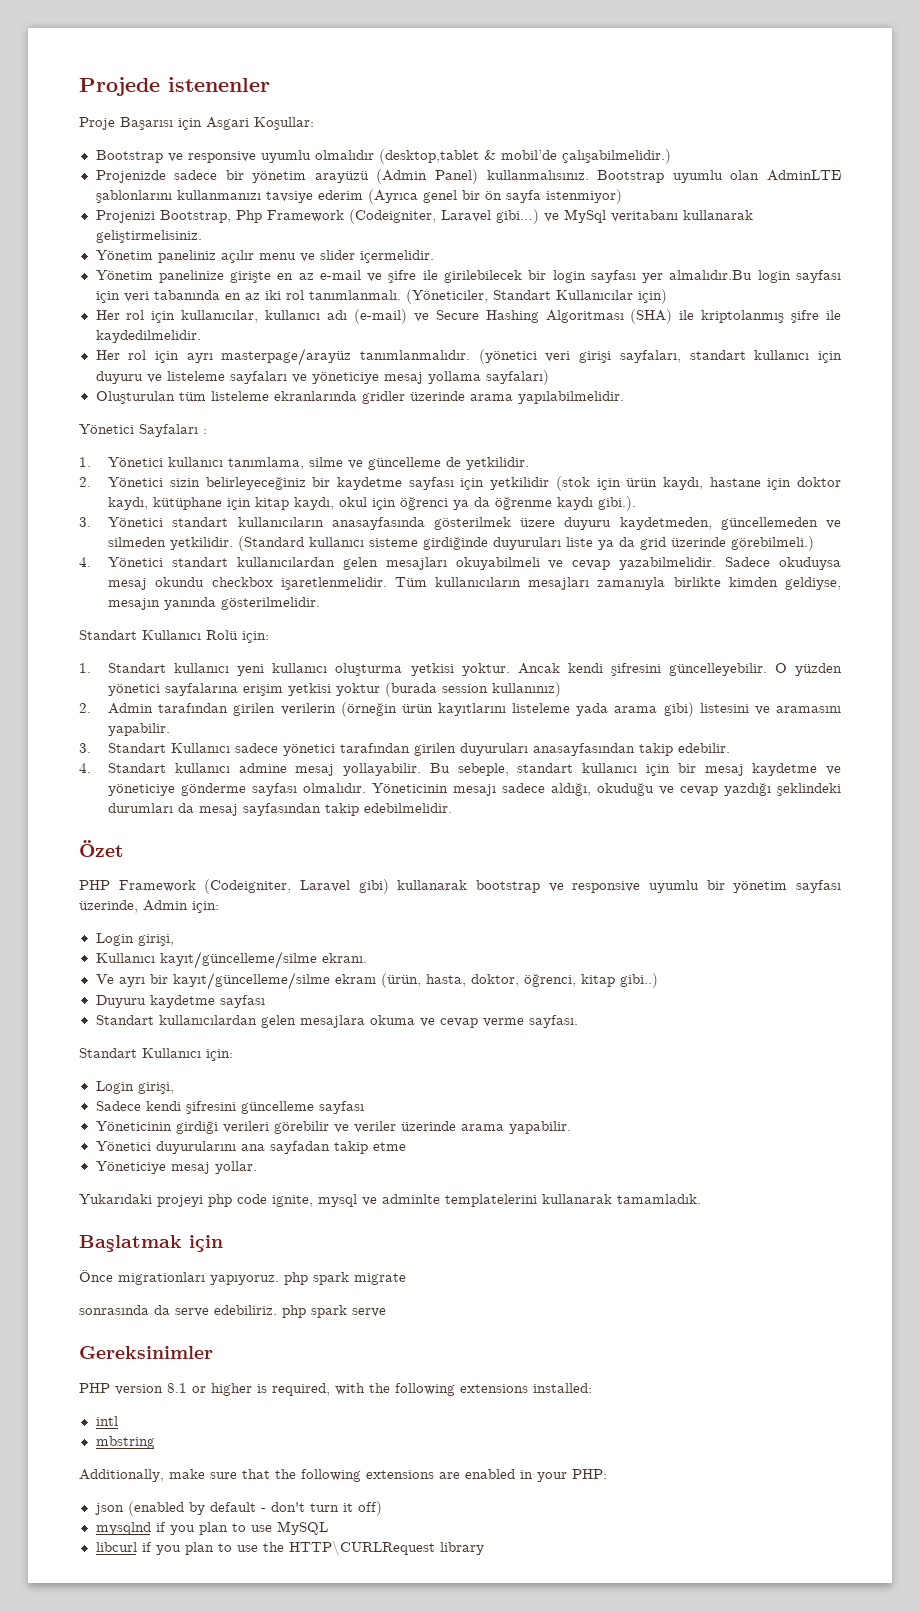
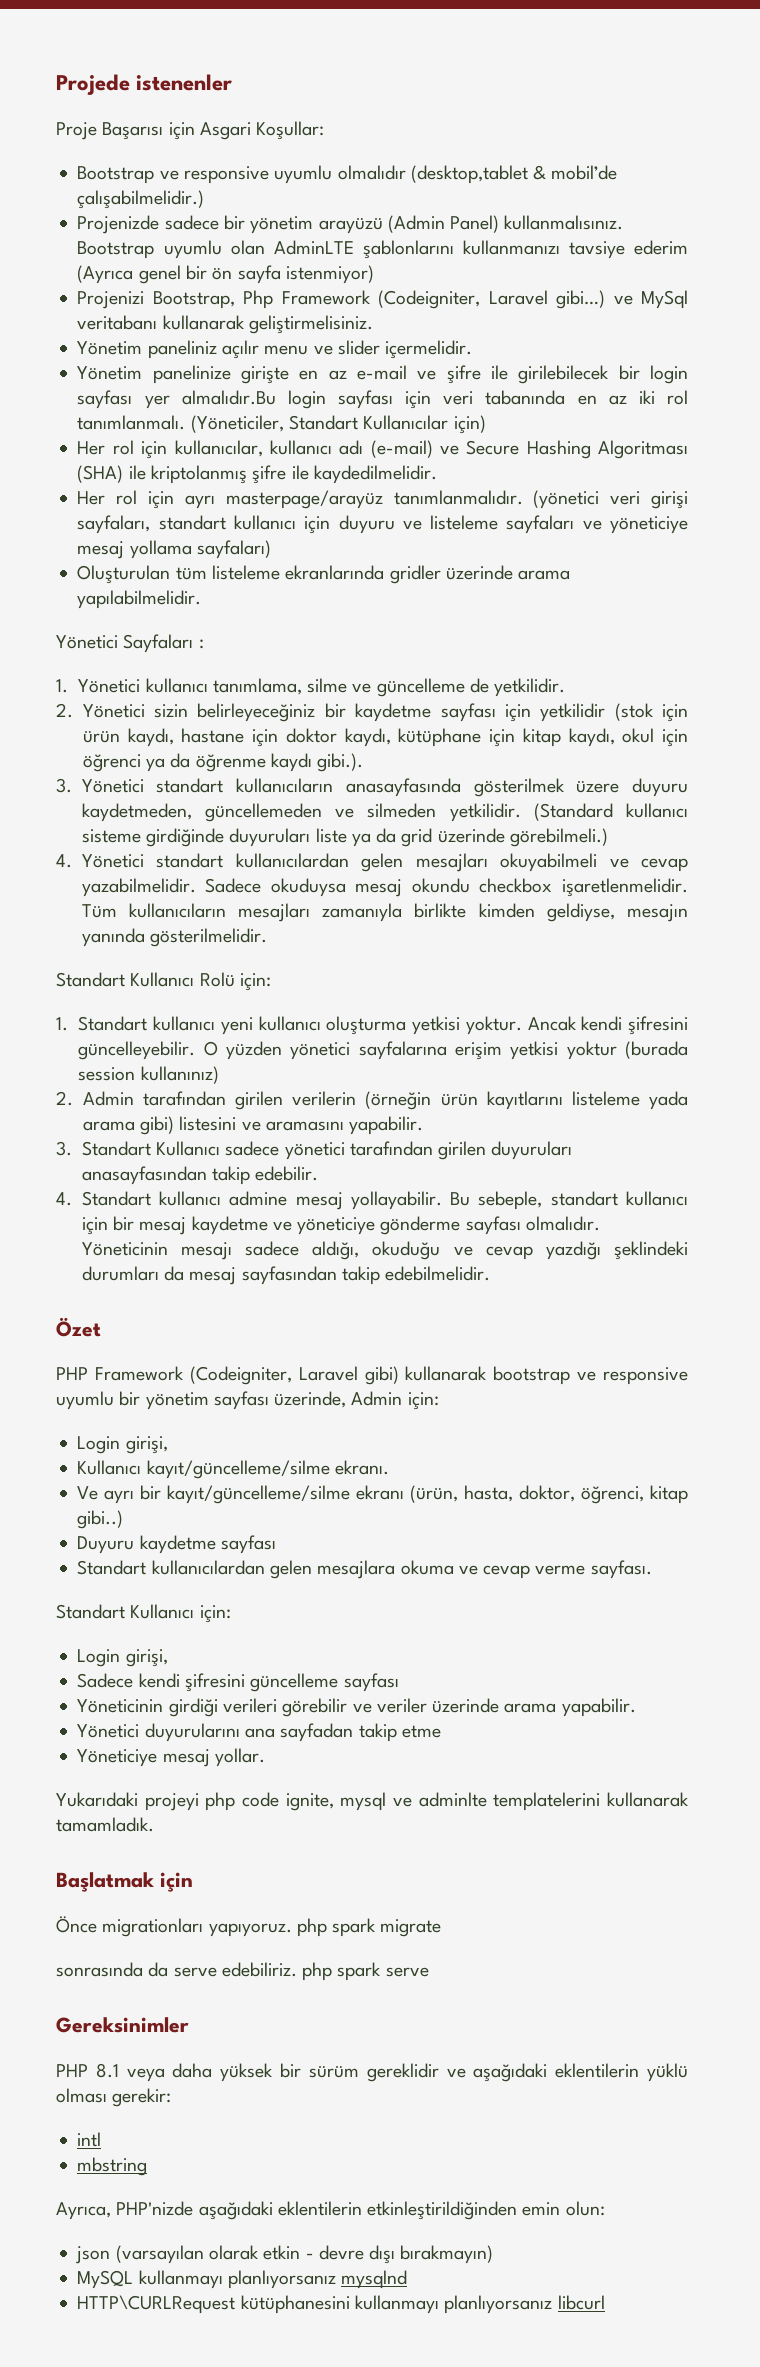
- PHP version 8.1 or higher is required, with the following extensions installed:
+ PHP 8.1 veya daha yüksek bir sürüm gereklidir ve aşağıdaki eklentilerin yüklü olması gerekir:
  intl
  mbstring
- Additionally, make sure that the following extensions are enabled in your PHP:
- json (enabled by default - don't turn it off)
- mysqlnd if you plan to use MySQL
- libcurl if you plan to use the HTTP\CURLRequest library
+ Ayrıca, PHP'nizde aşağıdaki eklentilerin etkinleştirildiğinden emin olun:
+ json (varsayılan olarak etkin - devre dışı bırakmayın)
+ MySQL kullanmayı planlıyorsanız mysqlnd
+ HTTP\CURLRequest kütüphanesini kullanmayı planlıyorsanız libcurl

